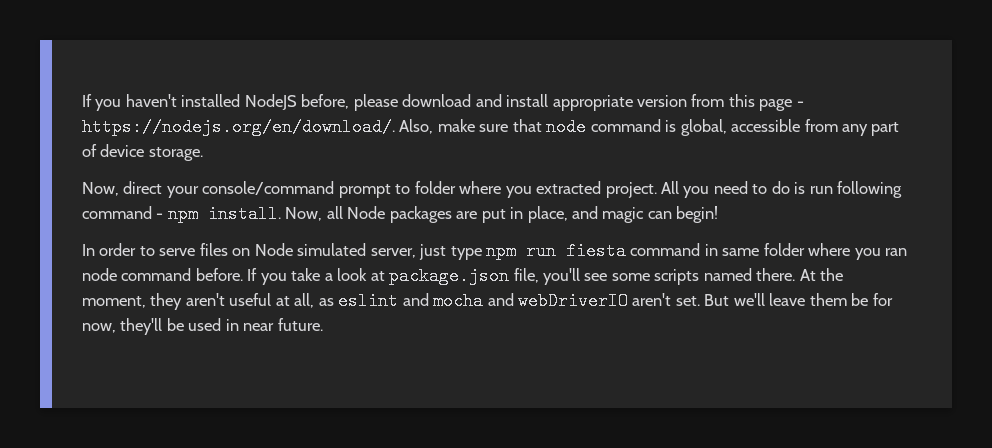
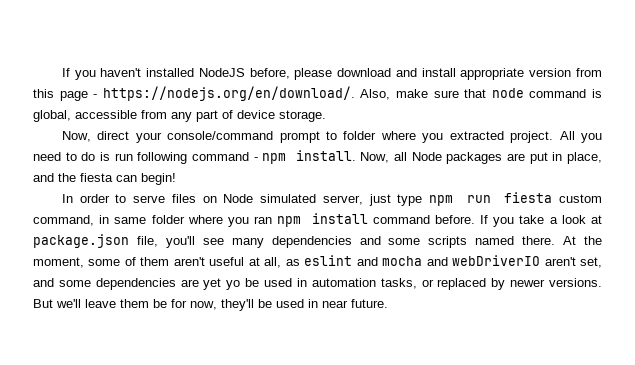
- Now, all Node packages are put in place, and magic can begin!
+ Now, all Node packages are put in place, and the fiesta can begin!
- In order to serve files on Node simulated server, just type npm run fiesta command in same folder where you ran node command before.
+ In order to serve files on Node simulated server, just type npm run fiesta custom command, in same folder where you ran npm install command before.
- If you take a look at package.json file, you'll see some scripts named there.
+ If you take a look at package.json file, you'll see many dependencies and some scripts named there.
- At the moment, they aren't useful at all, as eslint and mocha and webDriverIO aren't set.
+ At the moment, some of them aren't useful at all, as eslint and mocha and webDriverIO aren't set, and some dependencies are yet yo be used in automation tasks, or replaced by newer versions.

